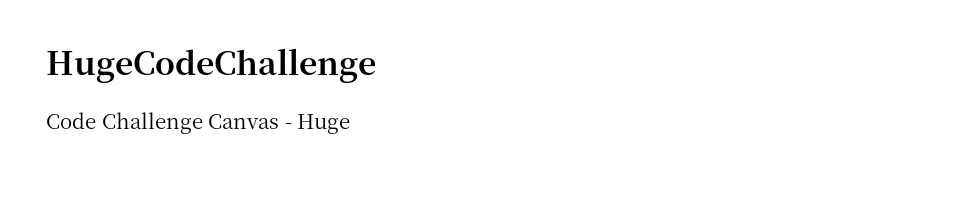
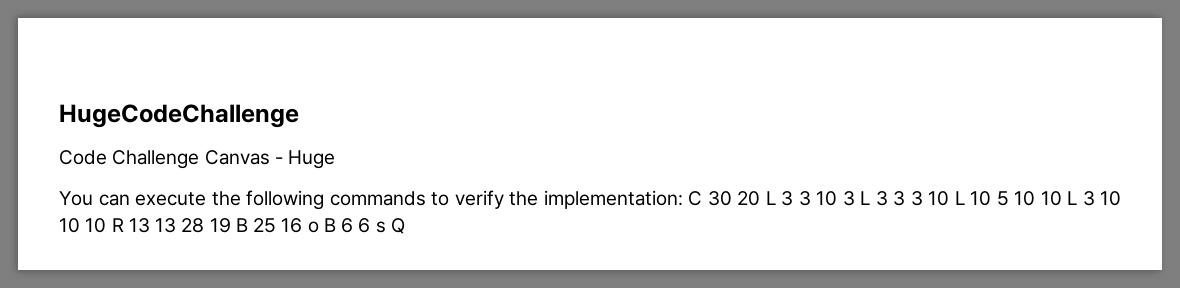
+ You can execute the following commands to verify the implementation: C 30 20 L 3 3 10 3 L 3 3 3 10 L 10 5 10 10 L 3 10 10 10 R 13 13 28 19 B 25 16 o B 6 6 s Q

